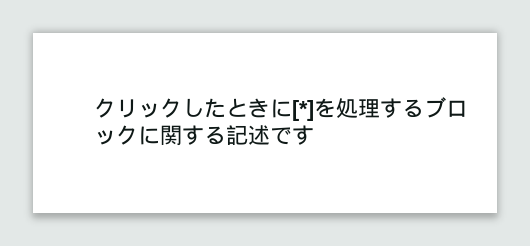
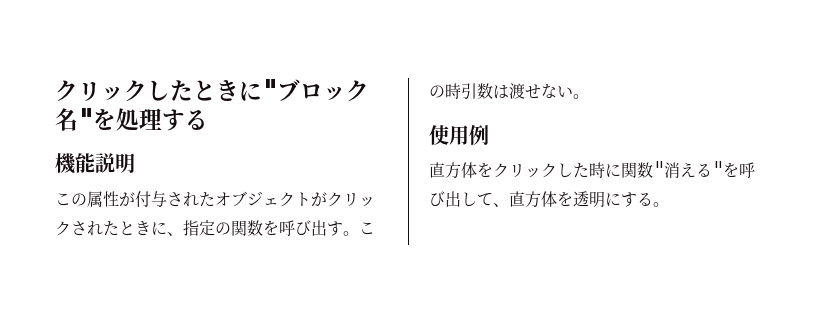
- クリックしたときに[*]を処理するブロックに関する記述です
+ クリックしたときに"ブロック名"を処理する
+ 機能説明
+ この属性が付与されたオブジェクトがクリックされたときに、指定の関数を呼び出す。この時引数は渡せない。
+ 使用例
+ 直方体をクリックした時に関数"消える"を呼び出して、直方体を透明にする。

